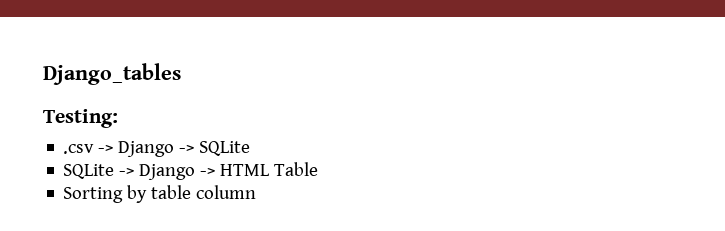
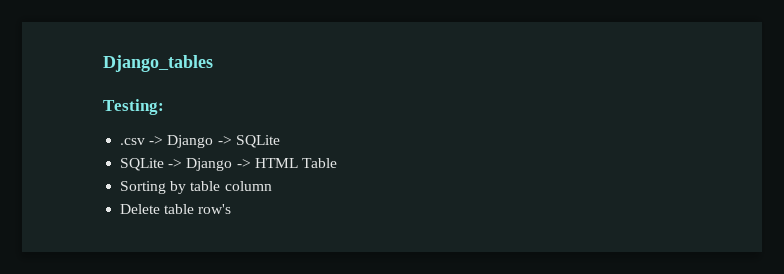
+ Delete table row's

